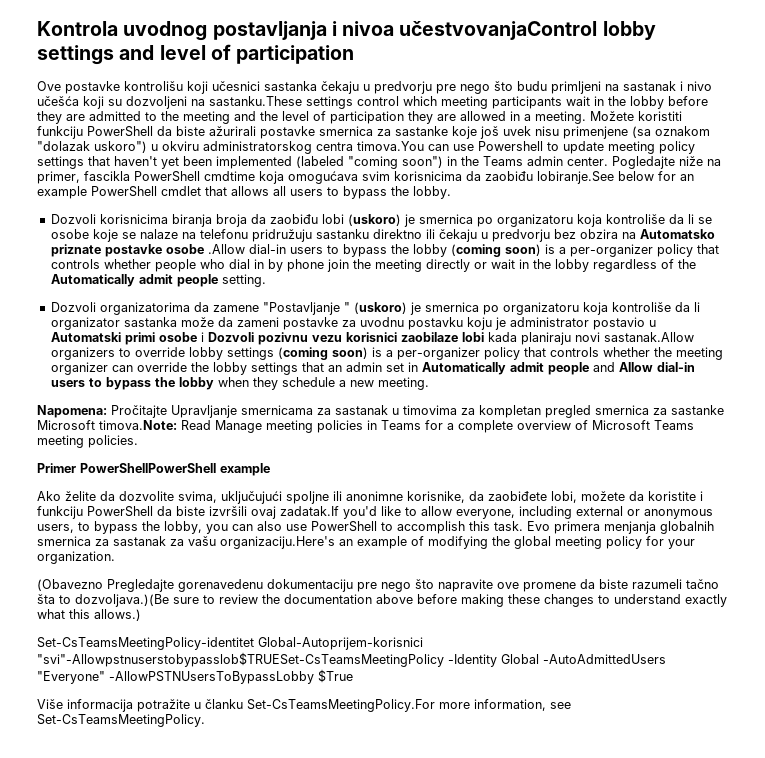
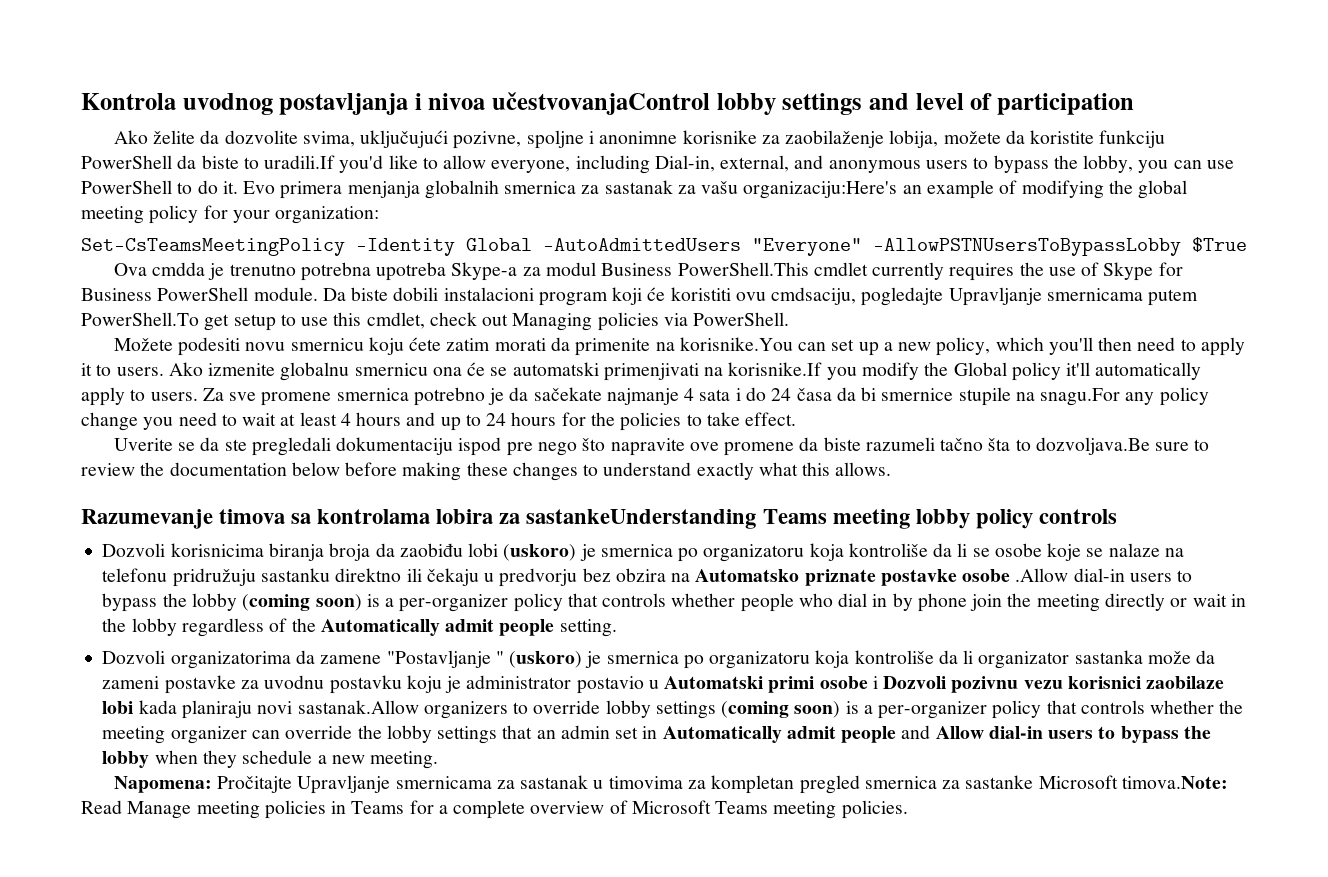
- Ove postavke kontrolišu koji učesnici sastanka čekaju u predvorju pre nego što budu primljeni na sastanak i nivo učešća koji su dozvoljeni na sastanku.These settings control which meeting participants wait in the lobby before they are admitted to the meeting and the level of participation they are allowed in a meeting. Možete koristiti funkciju PowerShell da biste ažurirali postavke smernica za sastanke koje još uvek nisu primenjene (sa oznakom "dolazak uskoro") u okviru administratorskog centra timova.You can use Powershell to update meeting policy settings that haven't yet been implemented (labeled "coming soon") in the Teams admin center. Pogledajte niže na primer, fascikla PowerShell cmdtime koja omogućava svim korisnicima da zaobiđu lobiranje.See below for an example PowerShell cmdlet that allows all users to bypass the lobby.
+ Ako želite da dozvolite svima, uključujući pozivne, spoljne i anonimne korisnike za zaobilaženje lobija, možete da koristite funkciju PowerShell da biste to uradili.If you'd like to allow everyone, including Dial-in, external, and anonymous users to bypass the lobby, you can use PowerShell to do it. Evo primera menjanja globalnih smernica za sastanak za vašu organizaciju:Here's an example of modifying the global meeting policy for your organization:
+ Set-CsTeamsMeetingPolicy -Identity Global -AutoAdmittedUsers "Everyone" -AllowPSTNUsersToBypassLobby $True
+ Ova cmdda je trenutno potrebna upotreba Skype-a za modul Business PowerShell.This cmdlet currently requires the use of Skype for Business PowerShell module. Da biste dobili instalacioni program koji će koristiti ovu cmdsaciju, pogledajte Upravljanje smernicama putem PowerShell.To get setup to use this cmdlet, check out Managing policies via PowerShell.
+ Možete podesiti novu smernicu koju ćete zatim morati da primenite na korisnike.You can set up a new policy, which you'll then need to apply it to users. Ako izmenite globalnu smernicu ona će se automatski primenjivati na korisnike.If you modify the Global policy it'll automatically apply to users. Za sve promene smernica potrebno je da sačekate najmanje 4 sata i do 24 časa da bi smernice stupile na snagu.For any policy change you need to wait at least 4 hours and up to 24 hours for the policies to take effect.
+ Uverite se da ste pregledali dokumentaciju ispod pre nego što napravite ove promene da biste razumeli tačno šta to dozvoljava.Be sure to review the documentation below before making these changes to understand exactly what this allows.
+ Razumevanje timova sa kontrolama lobira za sastankeUnderstanding Teams meeting lobby policy controls
- Primer PowerShellPowerShell example
- Ako želite da dozvolite svima, uključujući spoljne ili anonimne korisnike, da zaobiđete lobi, možete da koristite i funkciju PowerShell da biste izvršili ovaj zadatak.If you'd like to allow everyone, including external or anonymous users, to bypass the lobby, you can also use PowerShell to accomplish this task. Evo primera menjanja globalnih smernica za sastanak za vašu organizaciju.Here's an example of modifying the global meeting policy for your organization.
- (Obavezno Pregledajte gorenavedenu dokumentaciju pre nego što napravite ove promene da biste razumeli tačno šta to dozvoljava.)(Be sure to review the documentation above before making these changes to understand exactly what this allows.)
- Set-CsTeamsMeetingPolicy-identitet Global-Autoprijem-korisnici "svi"-Allowpstnuserstobypasslob$TRUESet-CsTeamsMeetingPolicy -Identity Global -AutoAdmittedUsers "Everyone" -AllowPSTNUsersToBypassLobby $True
- Više informacija potražite u članku Set-CsTeamsMeetingPolicy.For more information, see Set-CsTeamsMeetingPolicy.

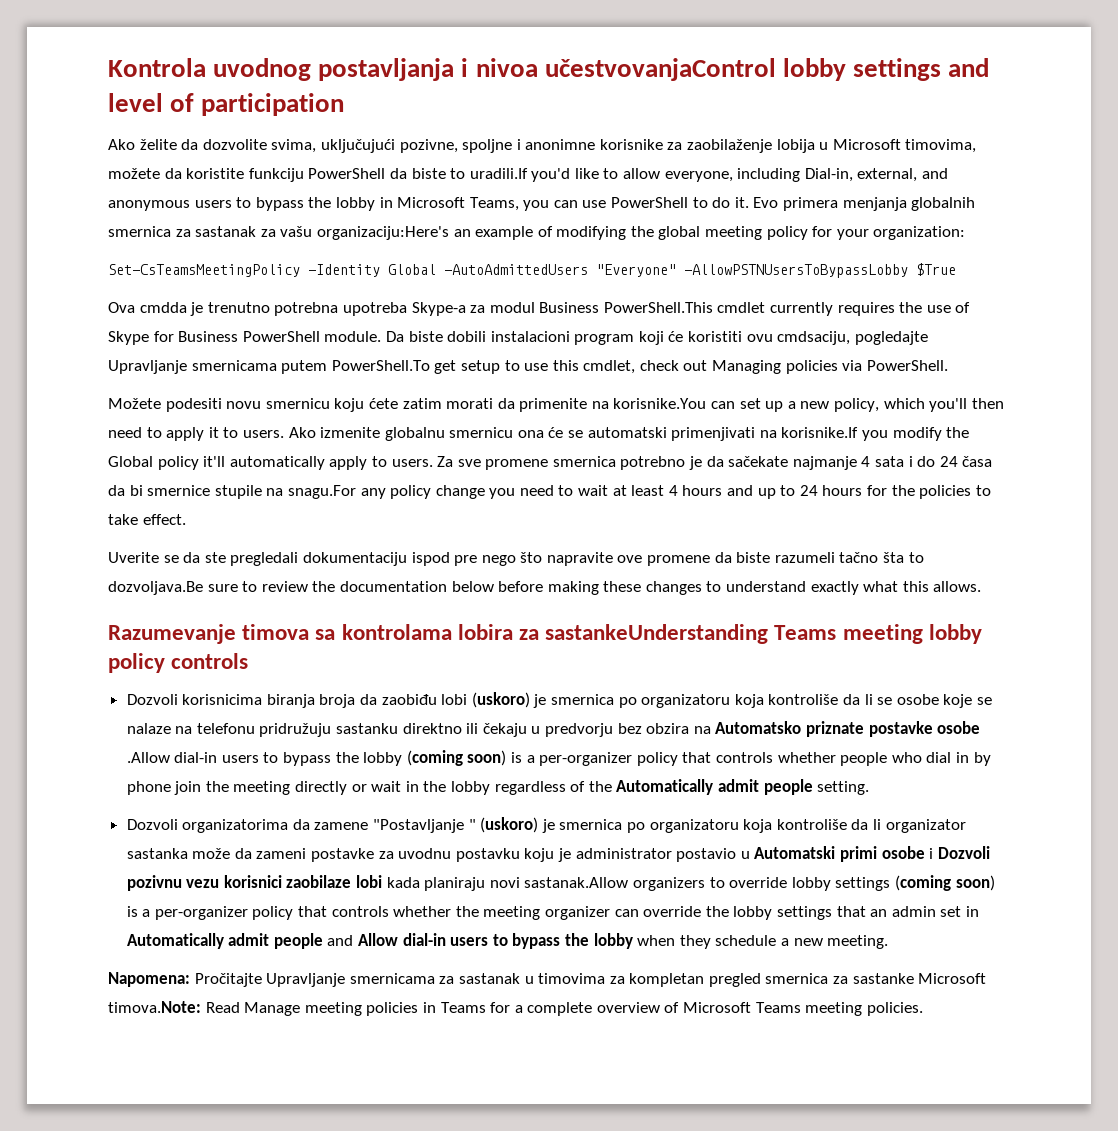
- Ako želite da dozvolite svima, uključujući pozivne, spoljne i anonimne korisnike za zaobilaženje lobija, možete da koristite funkciju PowerShell da biste to uradili.If you'd like to allow everyone, including Dial-in, external, and anonymous users to bypass the lobby, you can use PowerShell to do it.
+ Ako želite da dozvolite svima, uključujući pozivne, spoljne i anonimne korisnike za zaobilaženje lobija u Microsoft timovima, možete da koristite funkciju PowerShell da biste to uradili.If you'd like to allow everyone, including Dial-in, external, and anonymous users to bypass the lobby in Microsoft Teams, you can use PowerShell to do it.

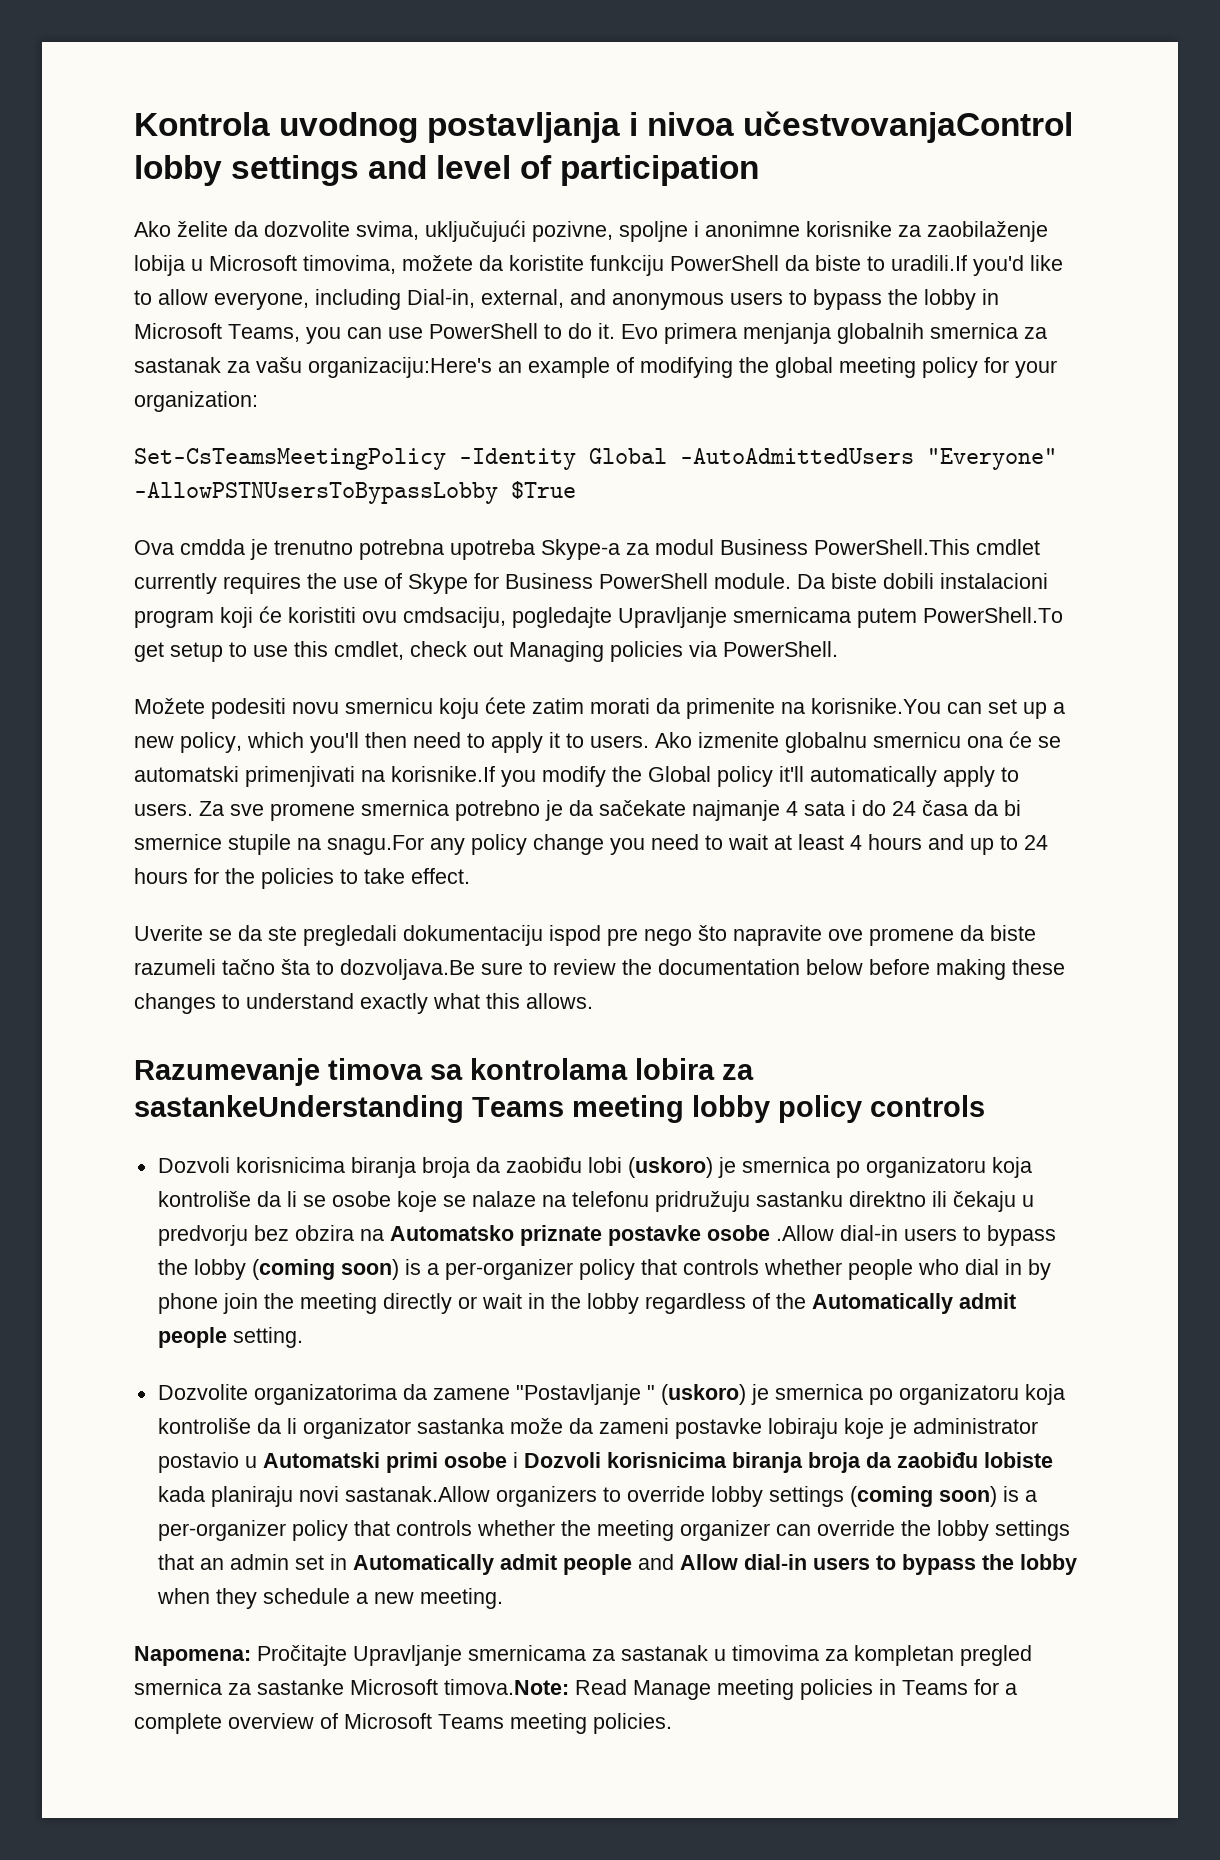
- Dozvoli organizatorima da zamene "Postavljanje " (uskoro) je smernica po organizatoru koja kontroliše da li organizator sastanka može da zameni postavke za uvodnu postavku koju je administrator postavio u Automatski primi osobe i Dozvoli pozivnu vezu korisnici zaobilaze lobi kada planiraju novi sastanak.Allow organizers to override lobby settings (coming soon) is a per-organizer policy that controls whether the meeting organizer can override the lobby settings that an admin set in Automatically admit people and Allow dial-in users to bypass the lobby when they schedule a new meeting.
+ Dozvolite organizatorima da zamene "Postavljanje " (uskoro) je smernica po organizatoru koja kontroliše da li organizator sastanka može da zameni postavke lobiraju koje je administrator postavio u Automatski primi osobe i Dozvoli korisnicima biranja broja da zaobiđu lobiste kada planiraju novi sastanak.Allow organizers to override lobby settings (coming soon) is a per-organizer policy that controls whether the meeting organizer can override the lobby settings that an admin set in Automatically admit people and Allow dial-in users to bypass the lobby when they schedule a new meeting.

